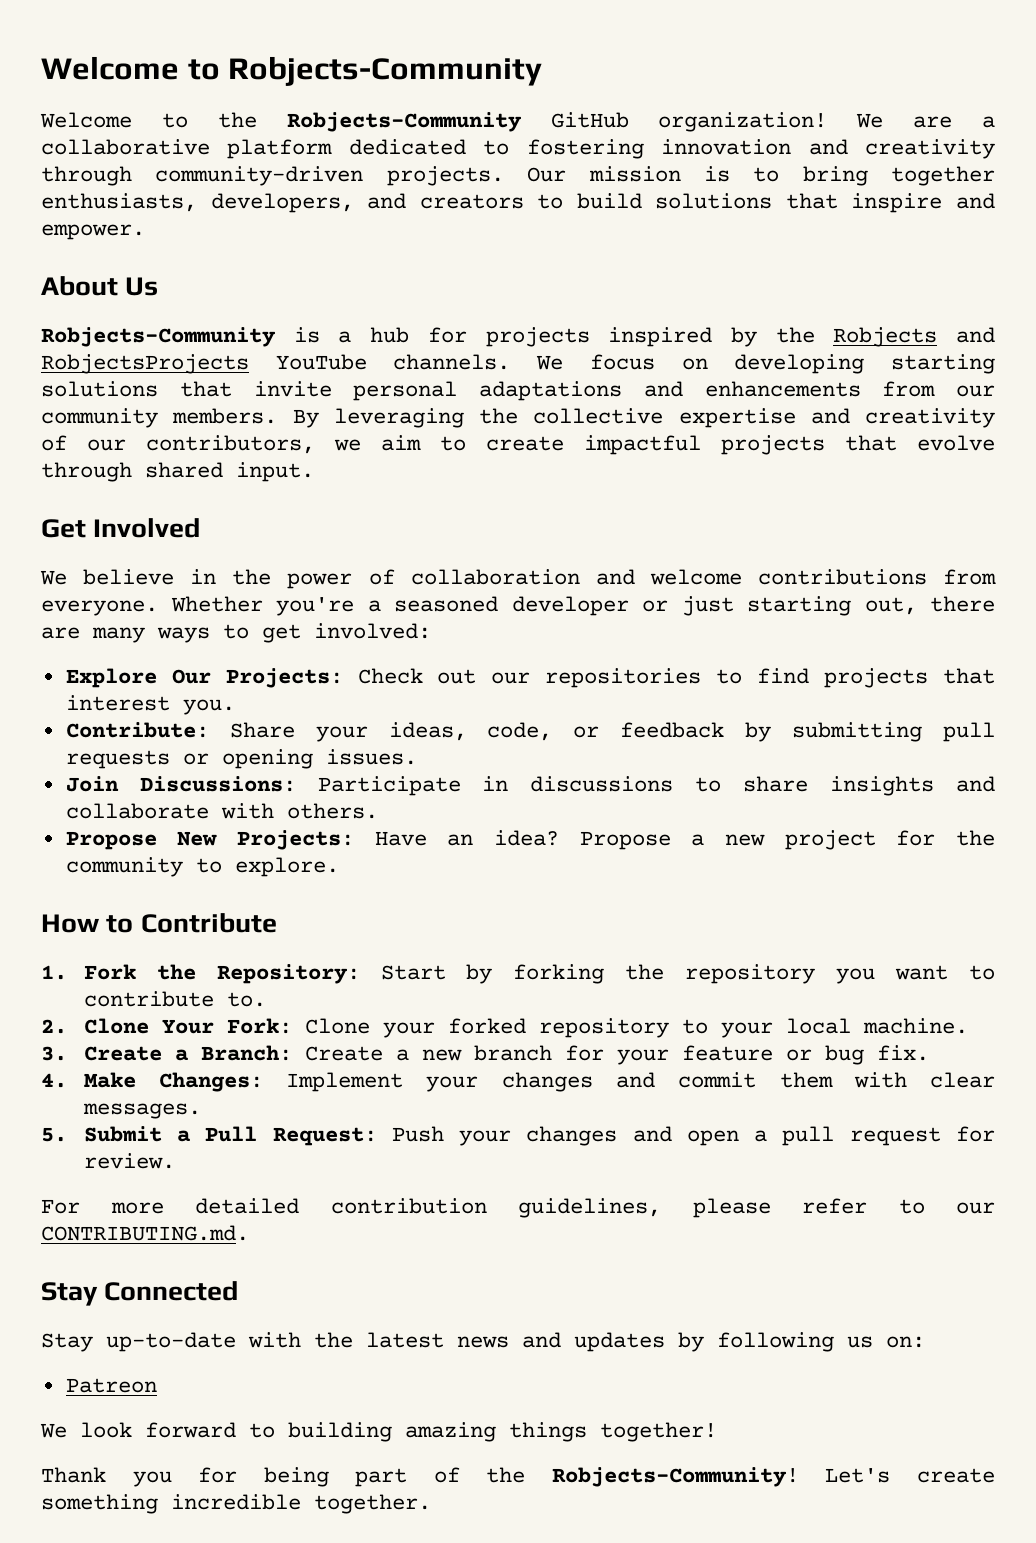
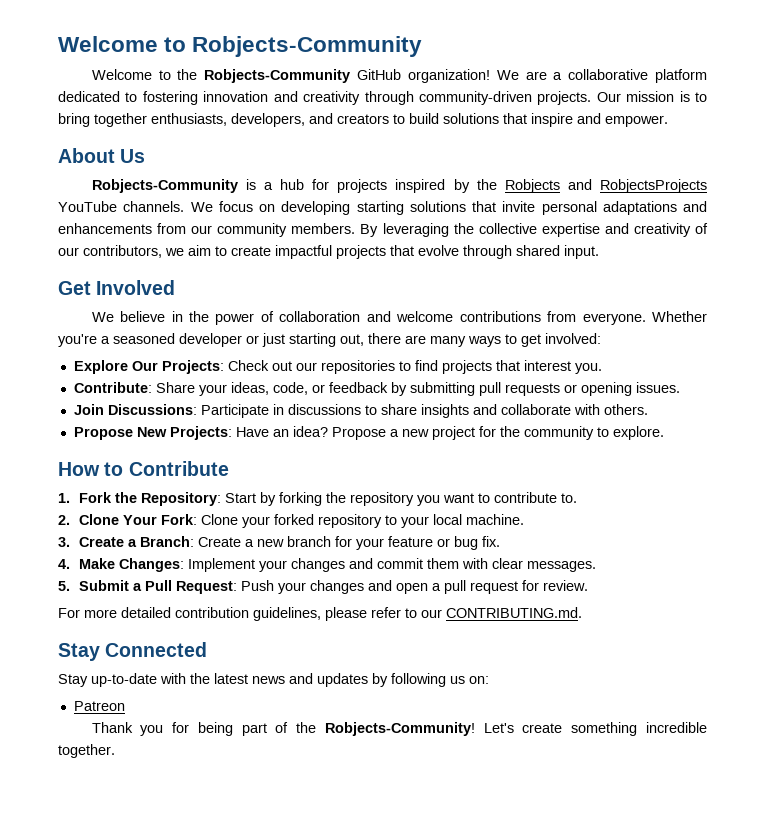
- We look forward to building amazing things together!

